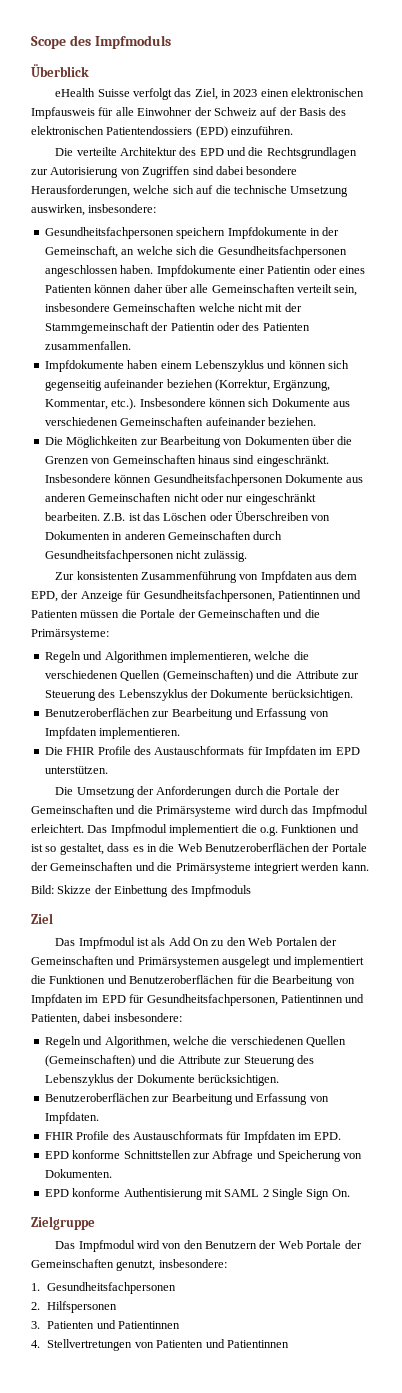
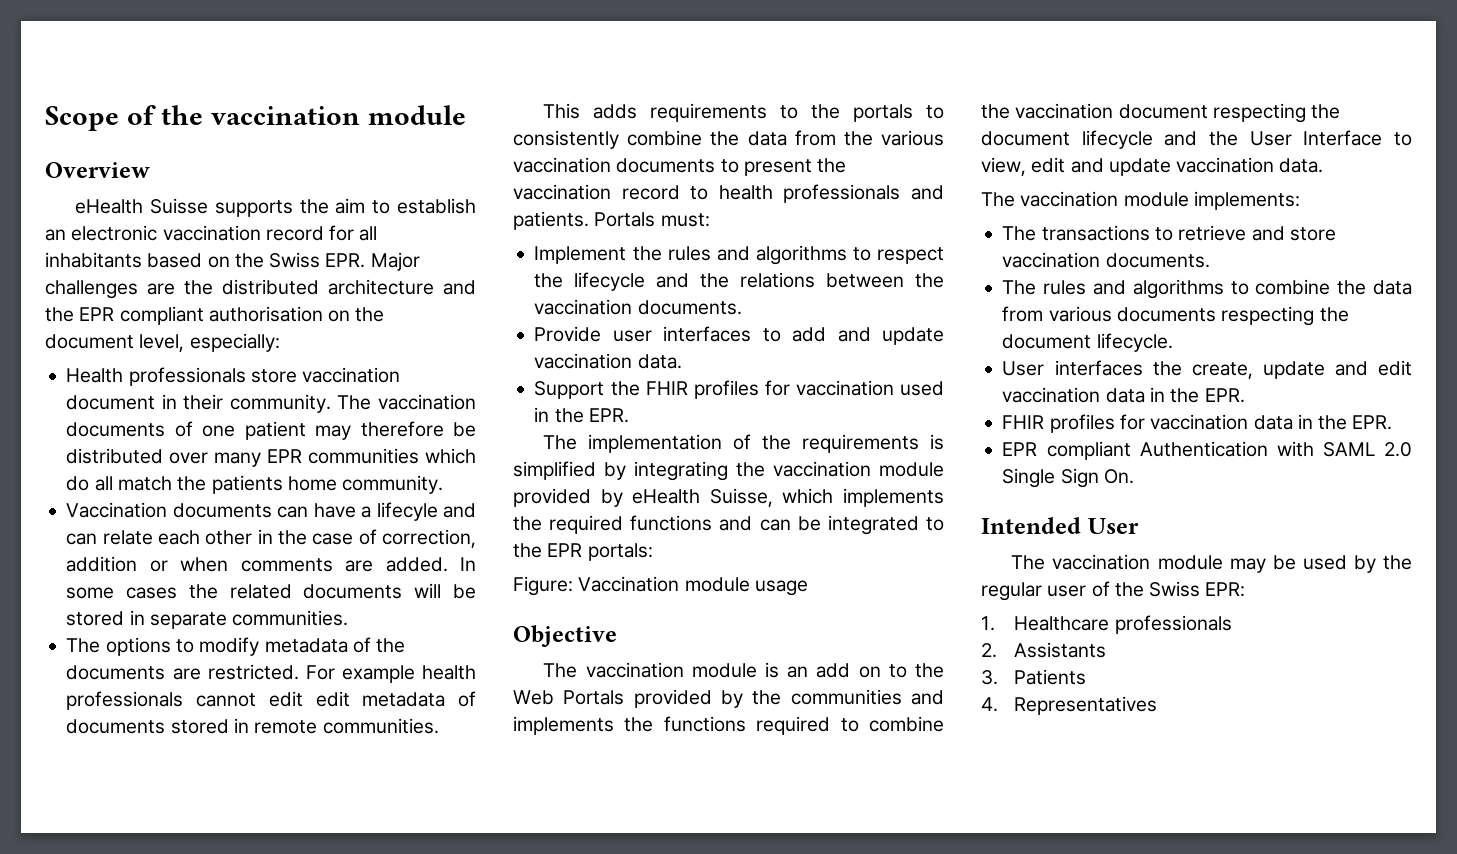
- Scope des Impfmoduls
- Überblick
- eHealth Suisse verfolgt das Ziel, in 2023 einen elektronischen Impfausweis für alle Einwohner der Schweiz auf der Basis des elektronischen Patientendossiers (EPD) einzuführen.
- Die verteilte Architektur des EPD und die Rechtsgrundlagen zur Autorisierung von Zugriffen sind dabei besondere Herausforderungen, welche sich auf die technische Umsetzung auswirken, insbesondere:
- Gesundheitsfachpersonen speichern Impfdokumente in der Gemeinschaft, an welche sich die Gesundheitsfachpersonen angeschlossen haben. Impfdokumente einer Patientin oder eines Patienten können daher über alle Gemeinschaften verteilt sein, insbesondere Gemeinschaften welche nicht mit der Stammgemeinschaft der Patientin oder des Patienten zusammenfallen.
- Impfdokumente haben einem Lebenszyklus und können sich gegenseitig aufeinander beziehen (Korrektur, Ergänzung, Kommentar, etc.). Insbesondere können sich Dokumente aus verschiedenen Gemeinschaften aufeinander beziehen.
- Die Möglichkeiten zur Bearbeitung von Dokumenten über die Grenzen von Gemeinschaften hinaus sind eingeschränkt. Insbesondere können Gesundheitsfachpersonen Dokumente aus anderen Gemeinschaften nicht oder nur eingeschränkt bearbeiten. Z.B. ist das Löschen oder Überschreiben von Dokumenten in anderen Gemeinschaften durch Gesundheitsfachpersonen nicht zulässig.
- Zur konsistenten Zusammenführung von Impfdaten aus dem EPD, der Anzeige für Gesundheitsfachpersonen, Patientinnen und Patienten müssen die Portale der Gemeinschaften und die Primärsysteme:
- Regeln und Algorithmen implementieren, welche die verschiedenen Quellen (Gemeinschaften) und die Attribute zur Steuerung des Lebenszyklus der Dokumente berücksichtigen.
- Benutzeroberflächen zur Bearbeitung und Erfassung von Impfdaten implementieren.
- Die FHIR Profile des Austauschformats für Impfdaten im EPD unterstützen.
- Die Umsetzung der Anforderungen durch die Portale der Gemeinschaften und die Primärsysteme wird durch das Impfmodul erleichtert. Das Impfmodul implementiert die o.g. Funktionen und ist so gestaltet, dass es in die Web Benutzeroberflächen der Portale der Gemeinschaften und die Primärsysteme integriert werden kann.
- Bild: Skizze der Einbettung des Impfmoduls
- Ziel
- Das Impfmodul ist als Add On zu den Web Portalen der Gemeinschaften und Primärsystemen ausgelegt und implementiert die Funktionen und Benutzeroberflächen für die Bearbeitung von Impfdaten im EPD für Gesundheitsfachpersonen, Patientinnen und Patienten, dabei insbesondere:
- Regeln und Algorithmen, welche die verschiedenen Quellen (Gemeinschaften) und die Attribute zur Steuerung des Lebenszyklus der Dokumente berücksichtigen.
- Benutzeroberflächen zur Bearbeitung und Erfassung von Impfdaten.
- FHIR Profile des Austauschformats für Impfdaten im EPD.
- EPD konforme Schnittstellen zur Abfrage und Speicherung von Dokumenten.
- EPD konforme Authentisierung mit SAML 2 Single Sign On.
- Zielgruppe
- Das Impfmodul wird von den Benutzern der Web Portale der Gemeinschaften genutzt, insbesondere:
+ Scope of the vaccination module
+ Overview
+ eHealth Suisse supports the aim to establish an electronic vaccination record for all inhabitants based on the Swiss EPR. Major challenges are the distributed architecture and the EPR compliant authorisation on the document level, especially:
+ Health professionals store vaccination document in their community. The vaccination documents of one patient may therefore be distributed over many EPR communities which do all match the patients home community.
+ Vaccination documents can have a lifecyle and can relate each other in the case of correction, addition or when comments are added. In some cases the related documents will be stored in separate communities.
+ The options to modify metadata of the documents are restricted. For example health professionals cannot edit edit metadata of documents stored in remote communities.
+ This adds requirements to the portals to consistently combine the data from the various vaccination documents to present the vaccination record to health professionals and patients. Portals must:
+ Implement the rules and algorithms to respect the lifecycle and the relations between the vaccination documents.
+ Provide user interfaces to add and update vaccination data.
+ Support the FHIR profiles for vaccination used in the EPR.
+ The implementation of the requirements is simplified by integrating the vaccination module provided by eHealth Suisse, which implements the required functions and can be integrated to the EPR portals:
+ Figure: Vaccination module usage
+ Objective
+ The vaccination module is an add on to the Web Portals provided by the communities and implements the functions required to combine the vaccination document respecting the document lifecycle and the User Interface to view, edit and update vaccination data.
+ The vaccination module implements:
+ The transactions to retrieve and store vaccination documents.
+ The rules and algorithms to combine the data from various documents respecting the document lifecycle.
+ User interfaces the create, update and edit vaccination data in the EPR.
+ FHIR profiles for vaccination data in the EPR.
+ EPR compliant Authentication with SAML 2.0 Single Sign On.
+ Intended User
+ The vaccination module may be used by the regular user of the Swiss EPR:
- 1. Gesundheitsfachpersonen
+ 1. Healthcare professionals
- 2. Hilfspersonen
+ 2. Assistants
- 3. Patienten und Patientinnen
- 4. Stellvertretungen von Patienten und Patientinnen
+ 3. Patients
+ 4. Representatives

